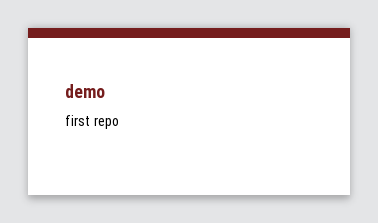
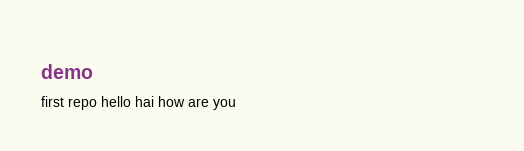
- first repo
+ first repo hello hai how are you

